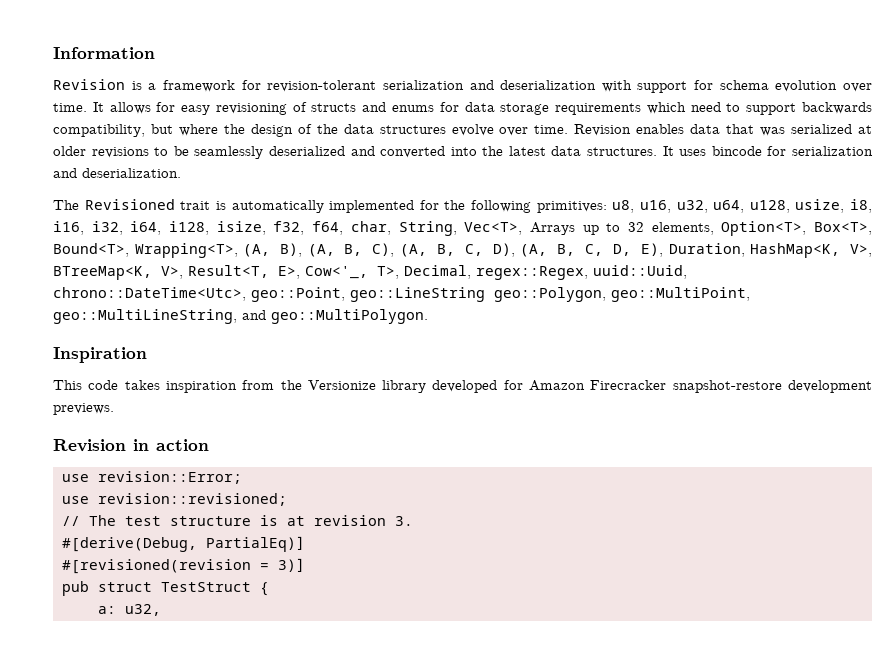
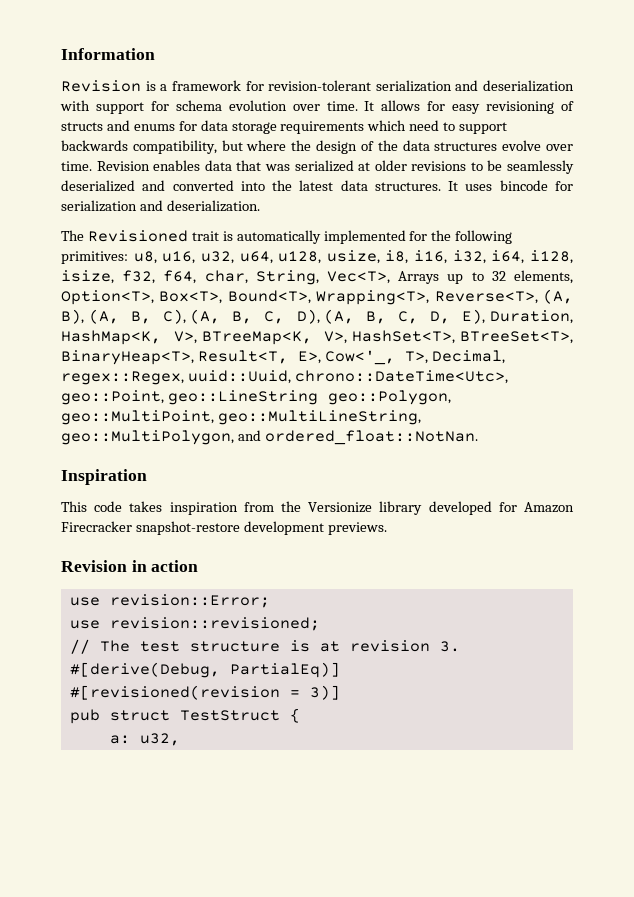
- u8, u16, u32, u64, u128, usize, i8, i16, i32, i64, i128, isize, f32, f64, char, String, Vec<T>, Arrays up to 32 elements, Option<T>, Box<T>, Bound<T>, Wrapping<T>, (A, B), (A, B, C), (A, B, C, D), (A, B, C, D, E), Duration, HashMap<K, V>, BTreeMap<K, V>, Result<T, E>, Cow<'_, T>, Decimal, regex::Regex, uuid::Uuid, chrono::DateTime<Utc>, geo::Point, geo::LineString geo::Polygon, geo::MultiPoint, geo::MultiLineString, and geo::MultiPolygon.
+ u8, u16, u32, u64, u128, usize, i8, i16, i32, i64, i128, isize, f32, f64, char, String, Vec<T>, Arrays up to 32 elements, Option<T>, Box<T>, Bound<T>, Wrapping<T>, Reverse<T>, (A, B), (A, B, C), (A, B, C, D), (A, B, C, D, E), Duration, HashMap<K, V>, BTreeMap<K, V>, HashSet<T>, BTreeSet<T>, BinaryHeap<T>, Result<T, E>, Cow<'_, T>, Decimal, regex::Regex, uuid::Uuid, chrono::DateTime<Utc>, geo::Point, geo::LineString geo::Polygon, geo::MultiPoint, geo::MultiLineString, geo::MultiPolygon, and ordered_float::NotNan.

